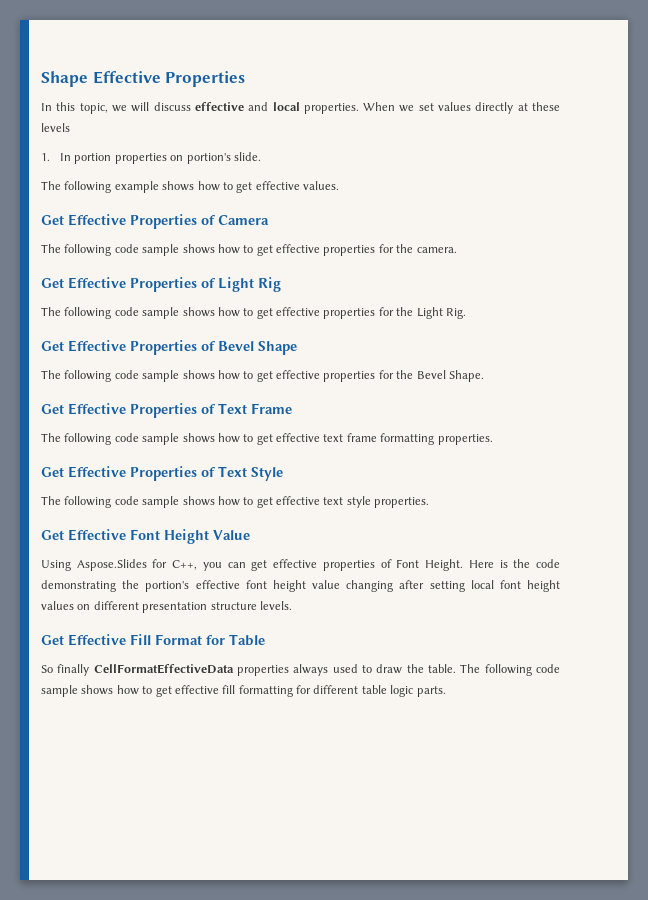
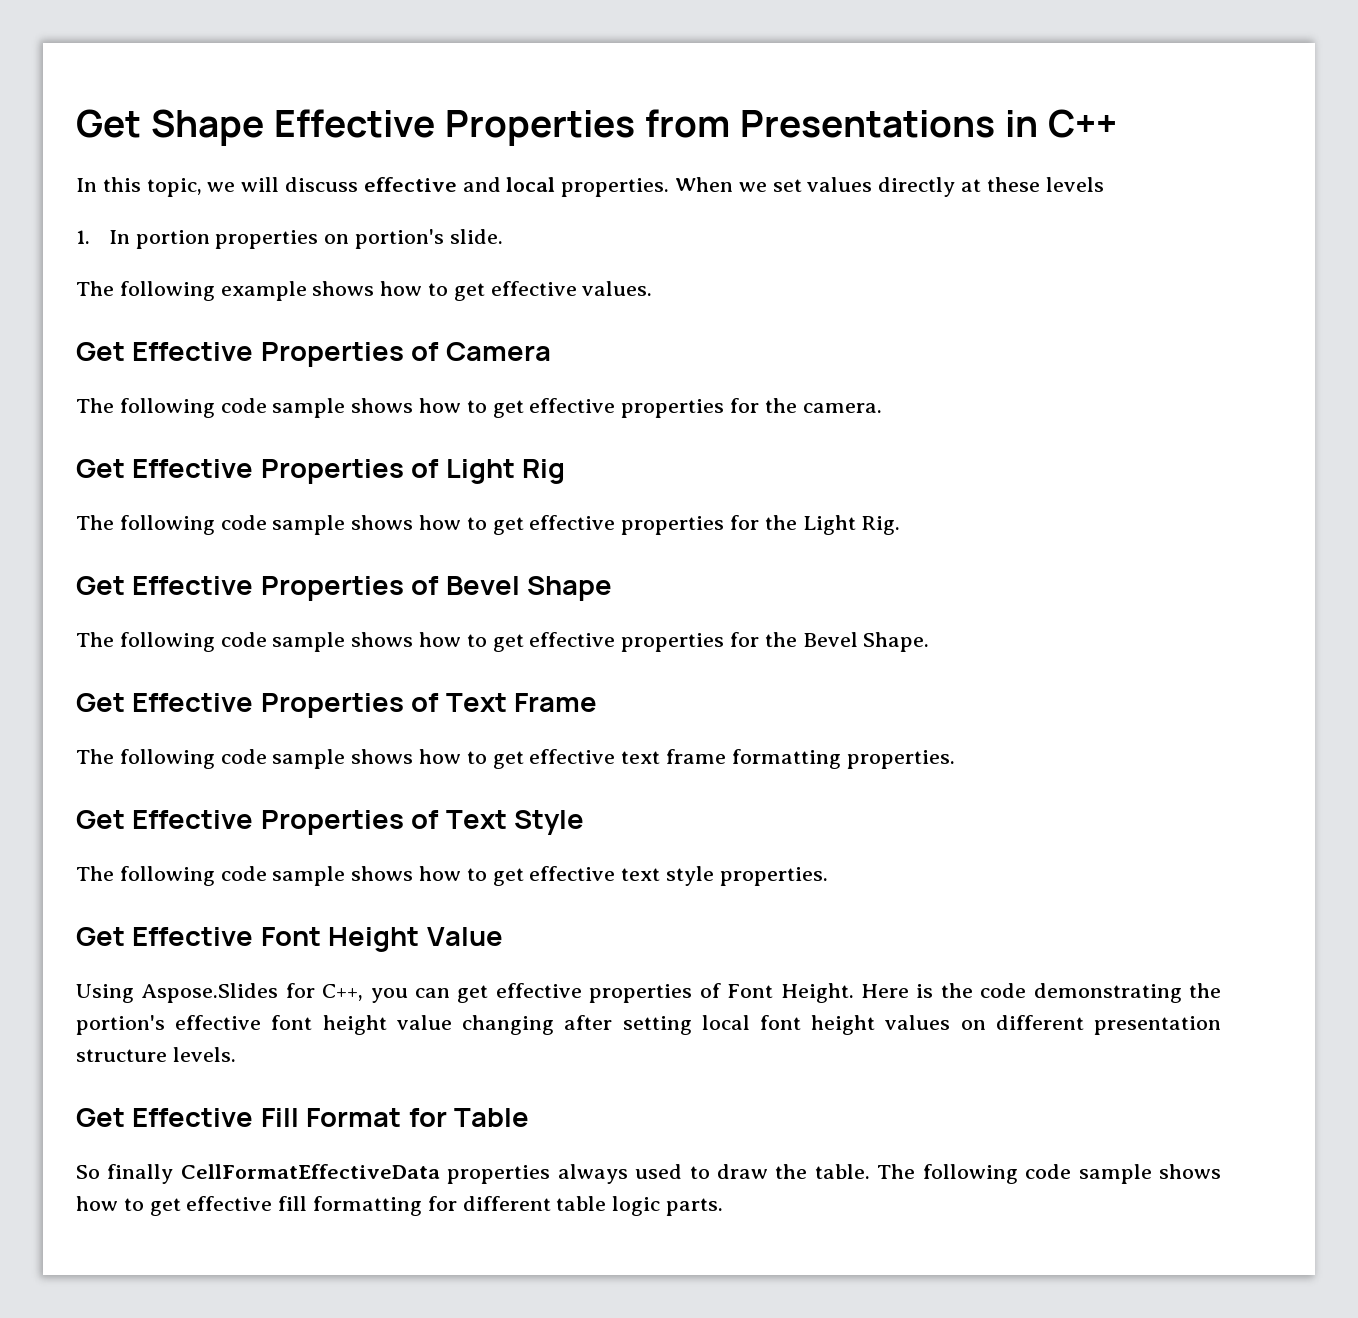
- Shape Effective Properties
+ Get Shape Effective Properties from Presentations in C++

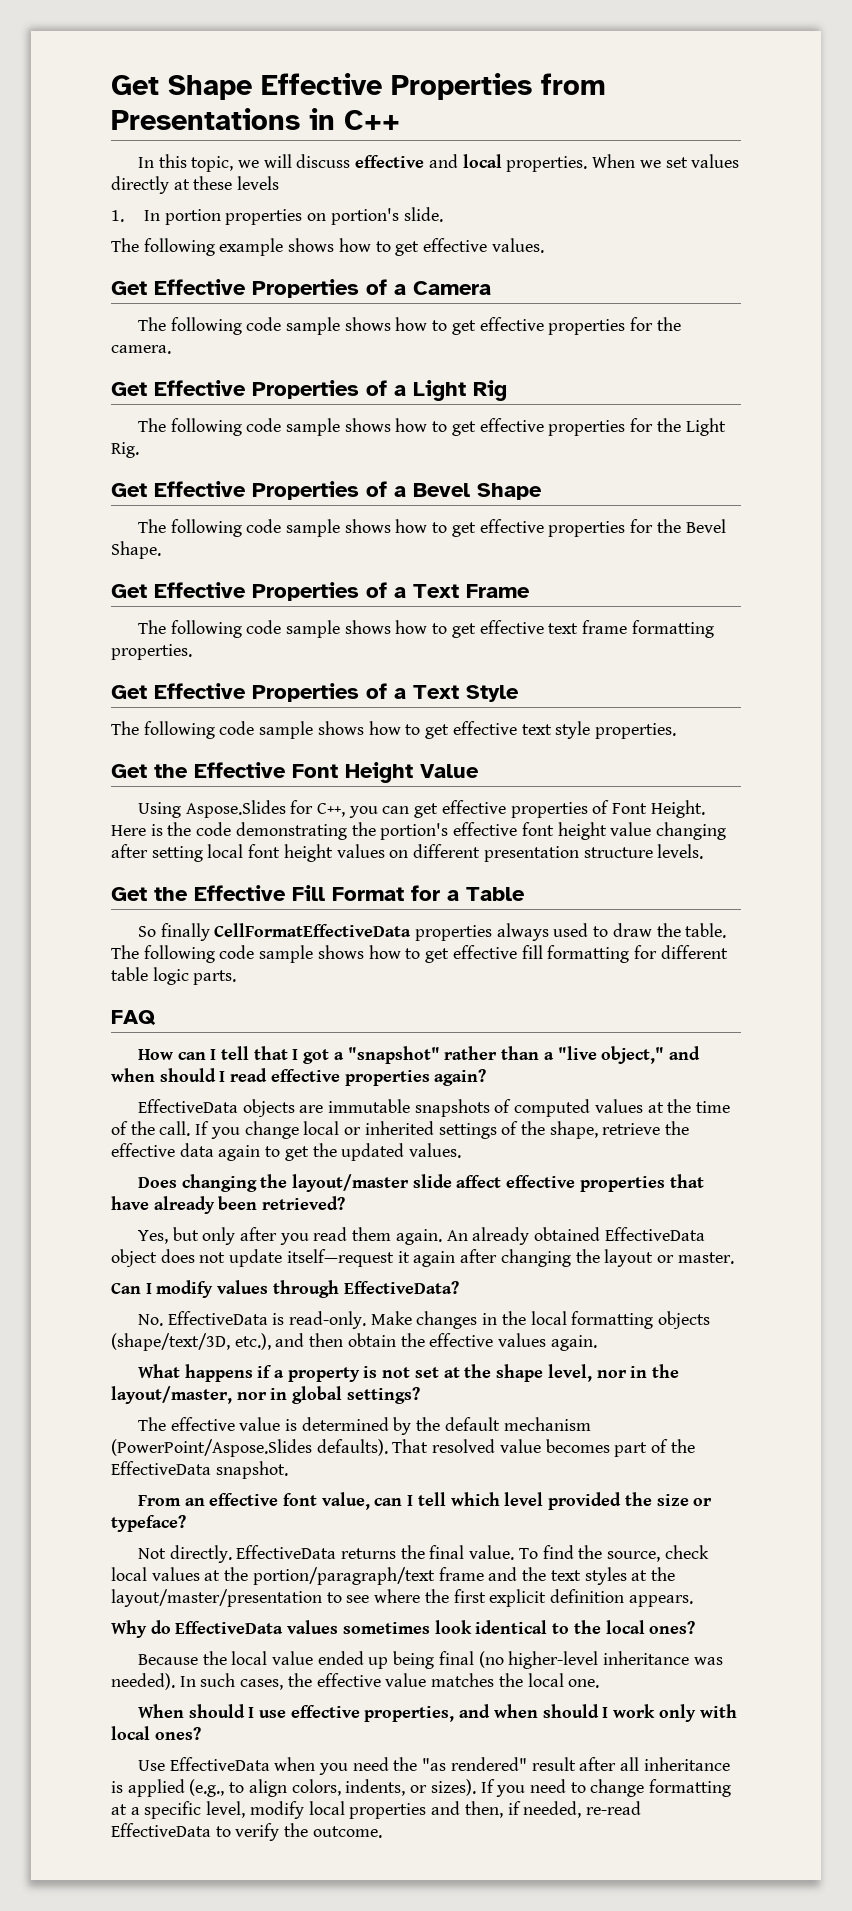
- Get Effective Properties of Camera
+ Get Effective Properties of a Camera
- Get Effective Properties of Light Rig
+ Get Effective Properties of a Light Rig
- Get Effective Properties of Bevel Shape
+ Get Effective Properties of a Bevel Shape
- Get Effective Properties of Text Frame
+ Get Effective Properties of a Text Frame
- Get Effective Properties of Text Style
+ Get Effective Properties of a Text Style
- Get Effective Font Height Value
+ Get the Effective Font Height Value
- Get Effective Fill Format for Table
+ Get the Effective Fill Format for a Table
+ FAQ
+ How can I tell that I got a "snapshot" rather than a "live object," and when should I read effective properties again?
+ EffectiveData objects are immutable snapshots of computed values at the time of the call. If you change local or inherited settings of the shape, retrieve the effective data again to get the updated values.
+ Does changing the layout/master slide affect effective properties that have already been retrieved?
+ Yes, but only after you read them again. An already obtained EffectiveData object does not update itself—request it again after changing the layout or master.
+ Can I modify values through EffectiveData?
+ No. EffectiveData is read-only. Make changes in the local formatting objects (shape/text/3D, etc.), and then obtain the effective values again.
+ What happens if a property is not set at the shape level, nor in the layout/master, nor in global settings?
+ The effective value is determined by the default mechanism (PowerPoint/Aspose.Slides defaults). That resolved value becomes part of the EffectiveData snapshot.
+ From an effective font value, can I tell which level provided the size or typeface?
+ Not directly. EffectiveData returns the final value. To find the source, check local values at the portion/paragraph/text frame and the text styles at the layout/master/presentation to see where the first explicit definition appears.
+ Why do EffectiveData values sometimes look identical to the local ones?
+ Because the local value ended up being final (no higher-level inheritance was needed). In such cases, the effective value matches the local one.
+ When should I use effective properties, and when should I work only with local ones?
+ Use EffectiveData when you need the "as rendered" result after all inheritance is applied (e.g., to align colors, indents, or sizes). If you need to change formatting at a specific level, modify local properties and then, if needed, re-read EffectiveData to verify the outcome.

